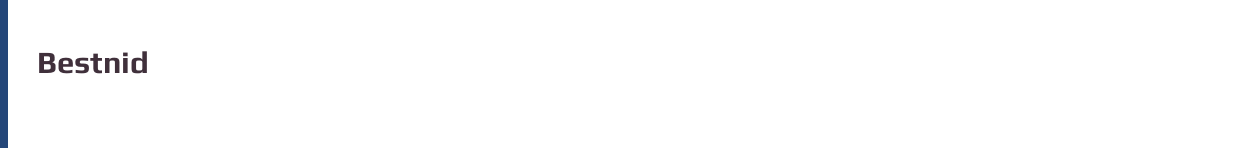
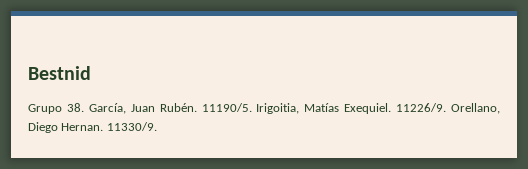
+ Grupo 38. García, Juan Rubén. 11190/5. Irigoitia, Matías Exequiel. 11226/9. Orellano, Diego Hernan. 11330/9.

